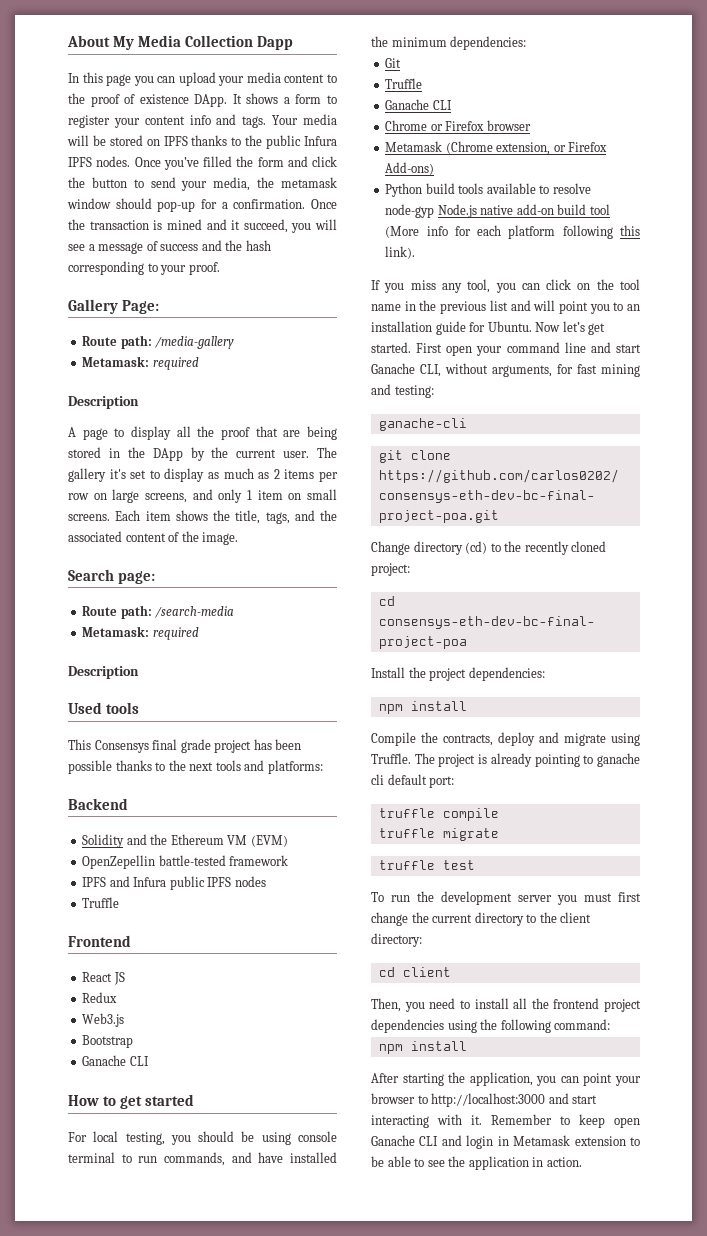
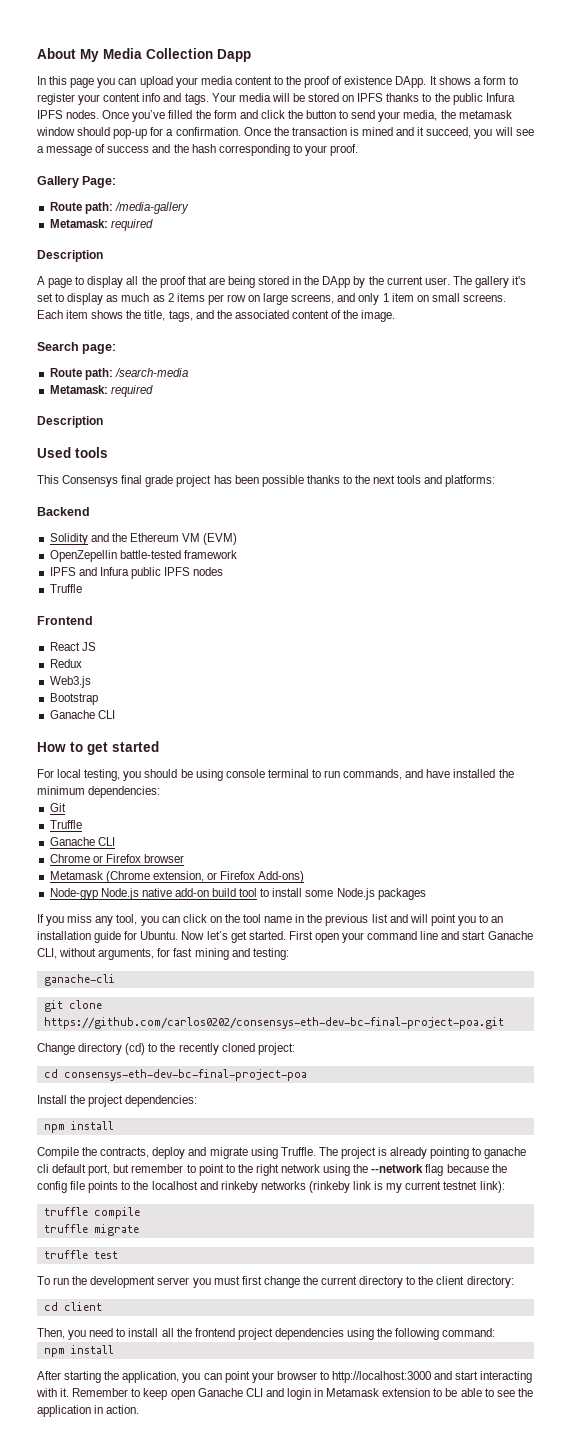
- Python build tools available to resolve node-gyp Node.js native add-on build tool (More info for each platform following this link).
+ Node-gyp Node.js native add-on build tool to install some Node.js packages
- The project is already pointing to ganache cli default port:
+ The project is already pointing to ganache cli default port, but remember to point to the right network using the --network flag because the config file points to the localhost and rinkeby networks (rinkeby link is my current testnet link):

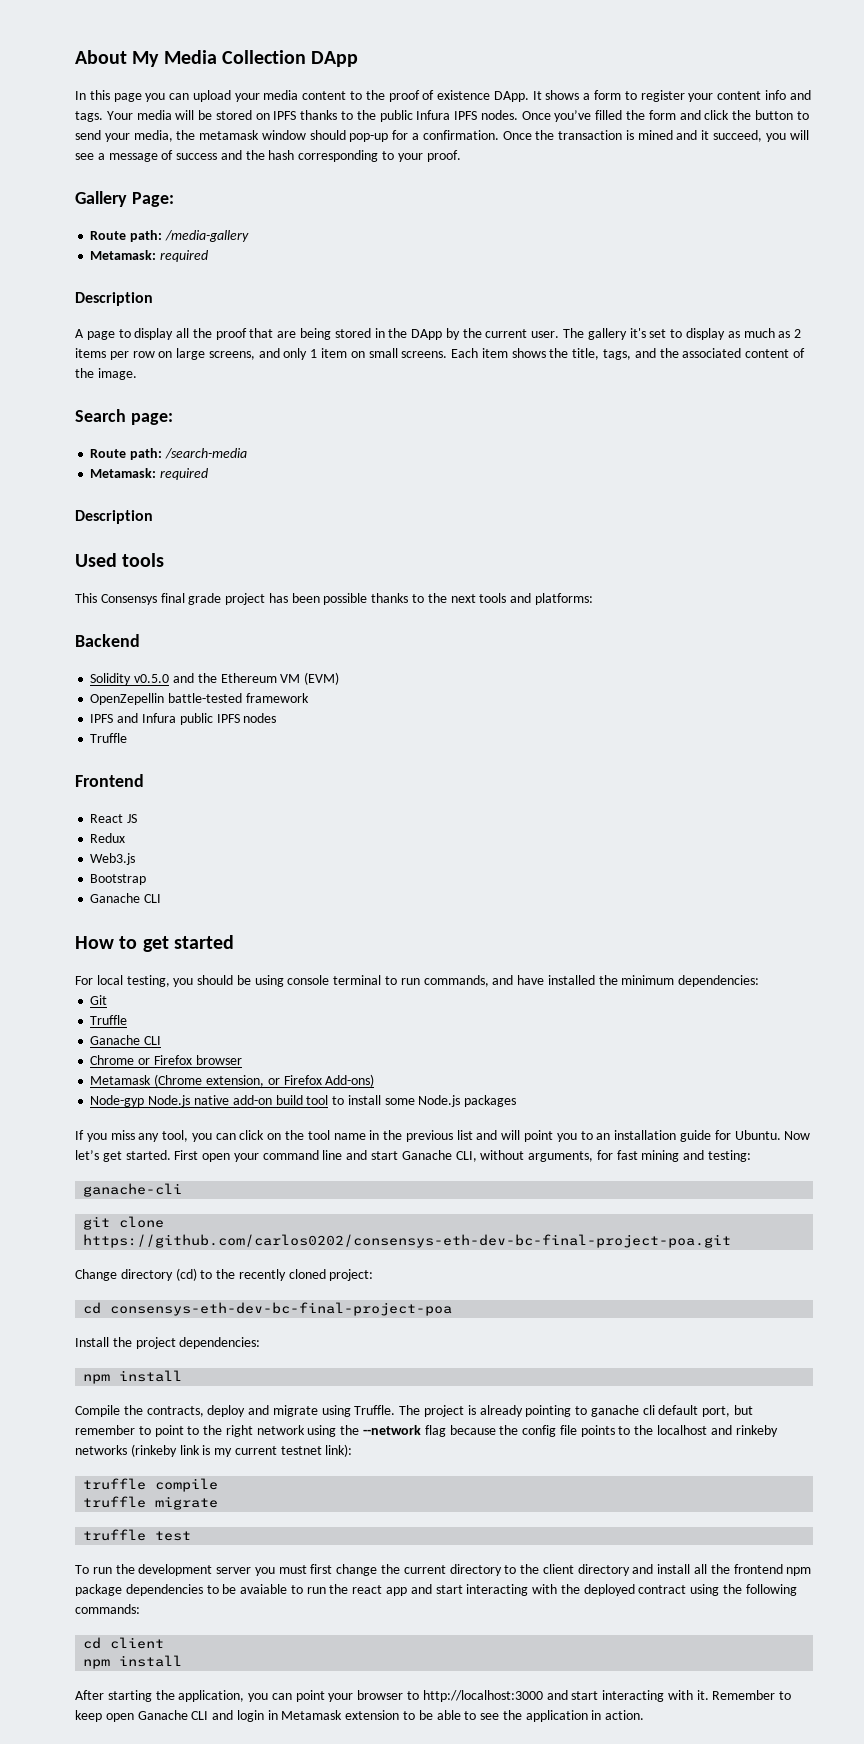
- About My Media Collection Dapp
+ About My Media Collection DApp
- Solidity and the Ethereum VM (EVM)
+ Solidity v0.5.0 and the Ethereum VM (EVM)
- To run the development server you must first change the current directory to the client directory:
+ To run the development server you must first change the current directory to the client directory and install all the frontend npm package dependencies to be avaiable to run the react app and start interacting with the deployed contract using the following commands:
  cd client
- Then, you need to install all the frontend project dependencies using the following command:

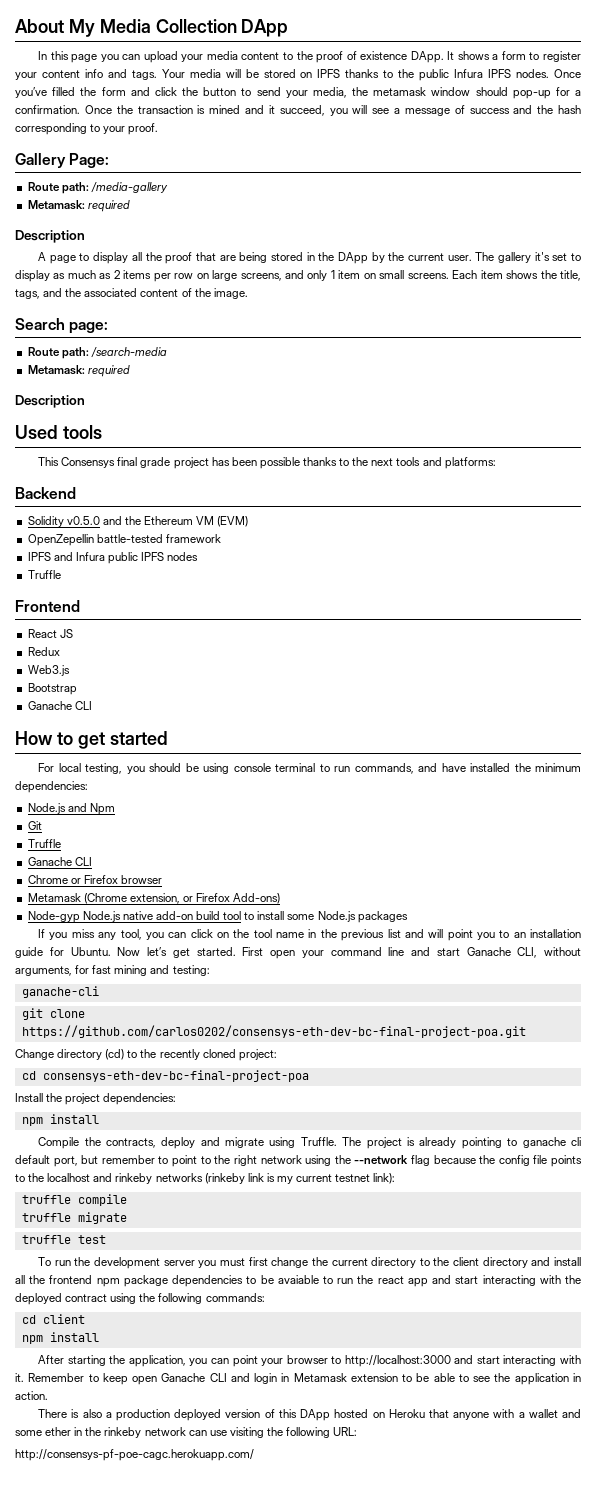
+ Node.js and Npm
+ There is also a production deployed version of this DApp hosted on Heroku that anyone with a wallet and some ether in the rinkeby network can use visiting the following URL:
+ http://consensys-pf-poe-cagc.herokuapp.com/

